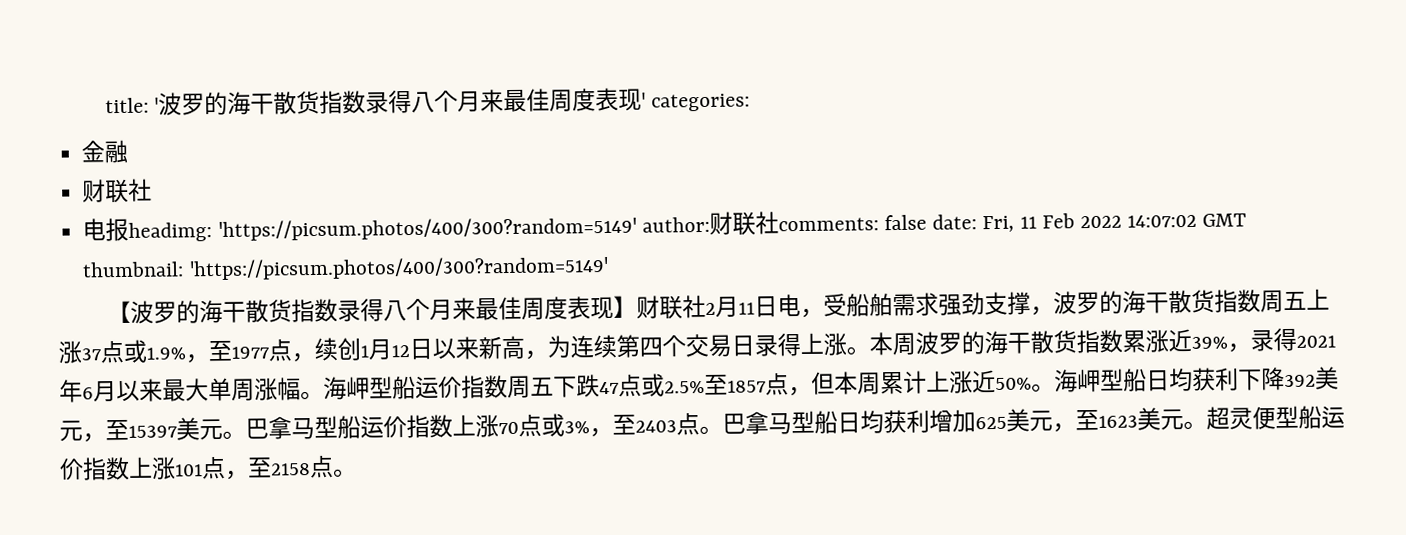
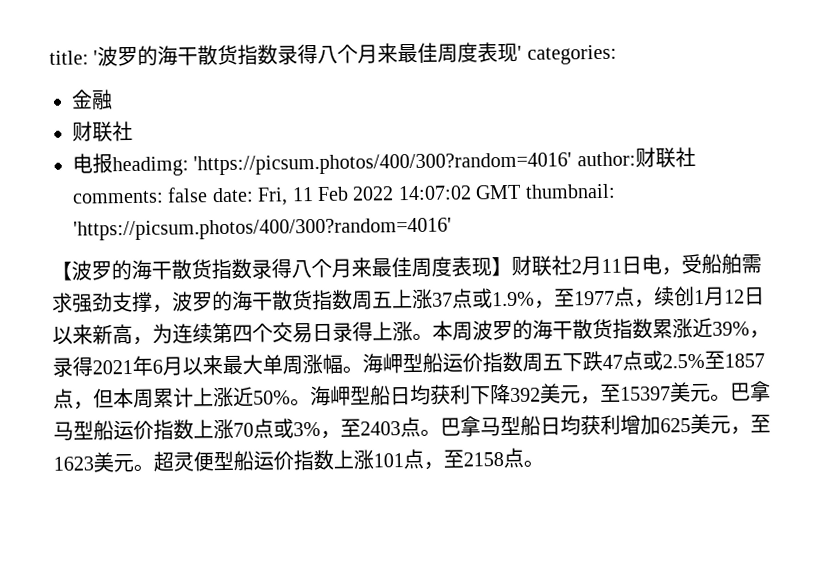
- 电报headimg: 'https://picsum.photos/400/300?random=5149' author:财联社comments: false date: Fri, 11 Feb 2022 14:07:02 GMT thumbnail: 'https://picsum.photos/400/300?random=5149'
+ 电报headimg: 'https://picsum.photos/400/300?random=4016' author:财联社comments: false date: Fri, 11 Feb 2022 14:07:02 GMT thumbnail: 'https://picsum.photos/400/300?random=4016'

